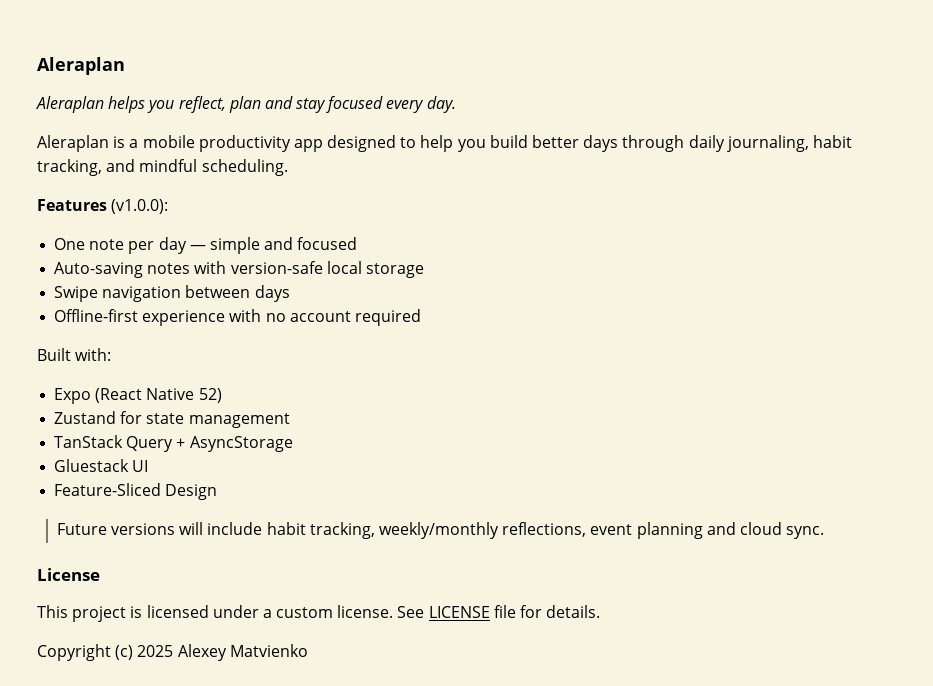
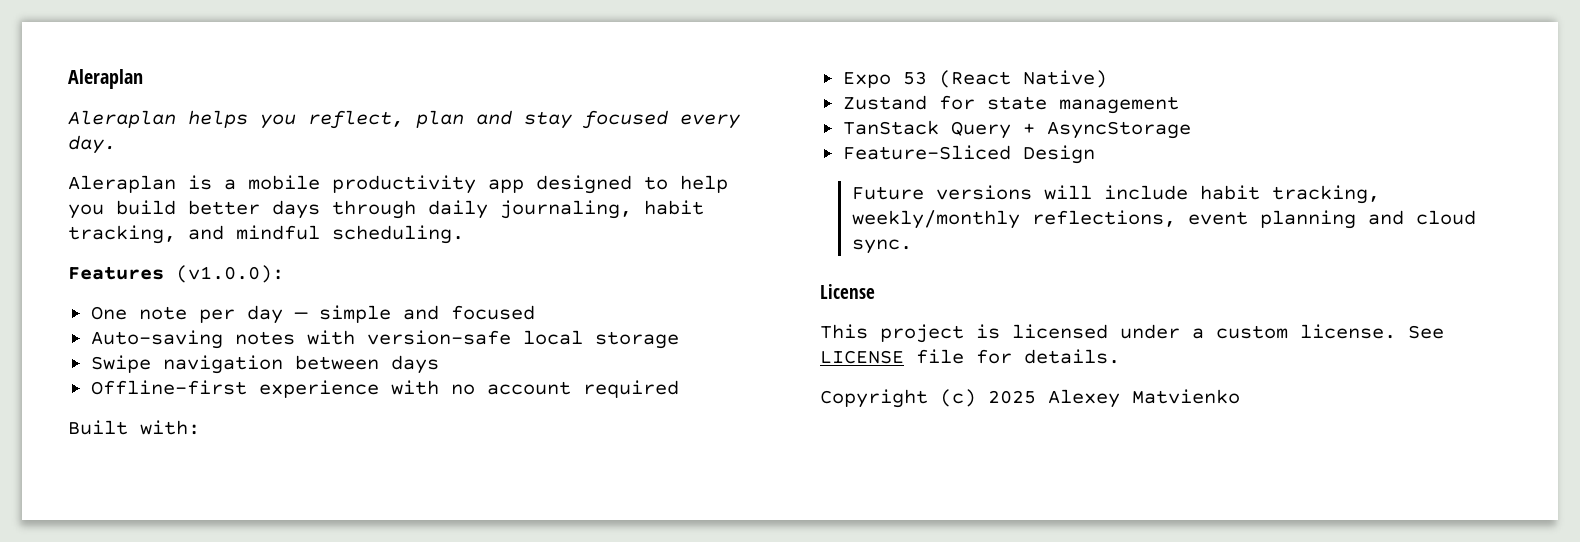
- Expo (React Native 52)
+ Expo 53 (React Native)
- Gluestack UI

